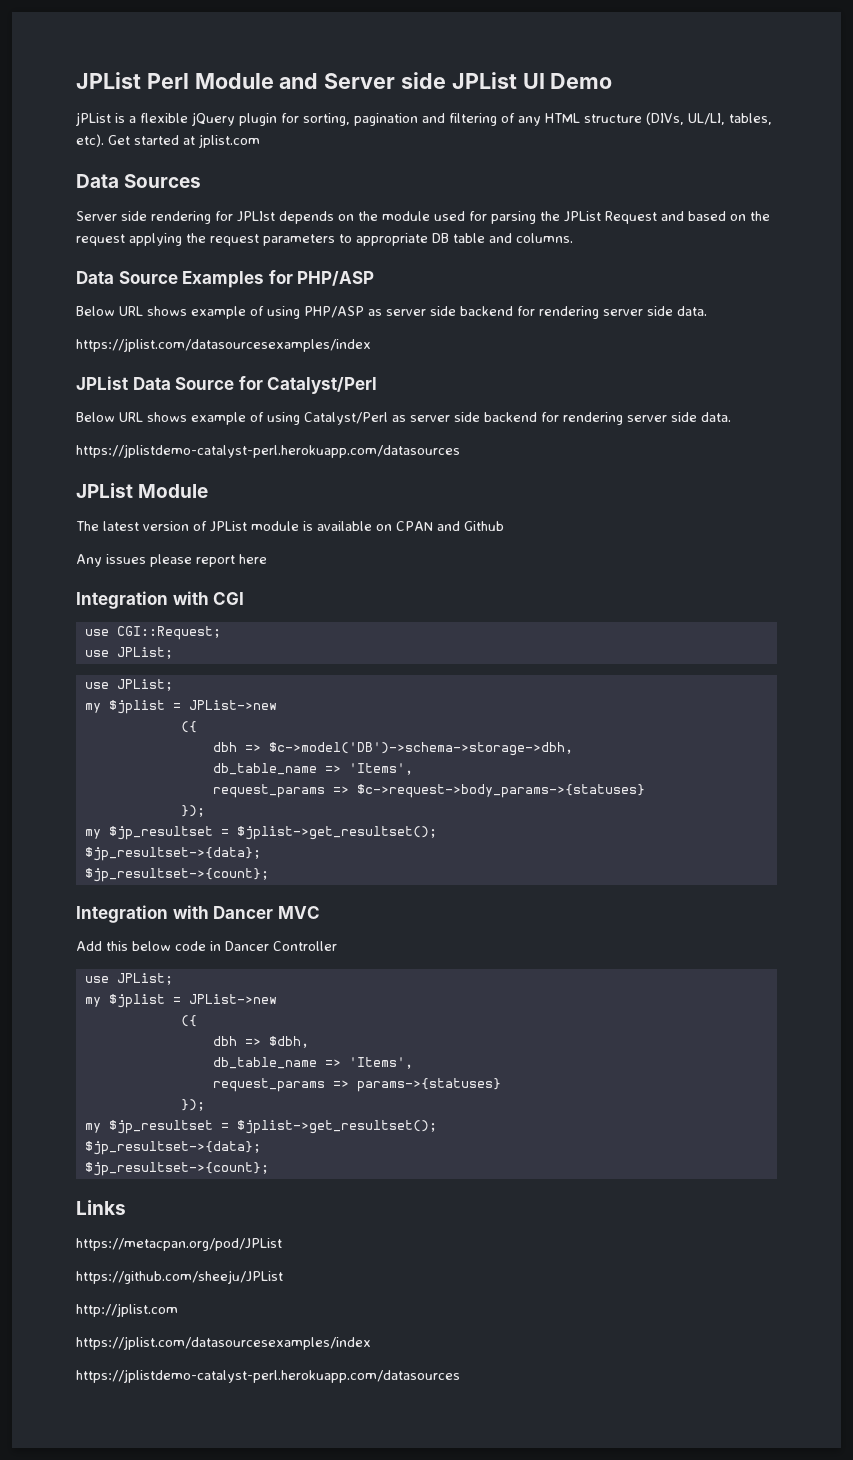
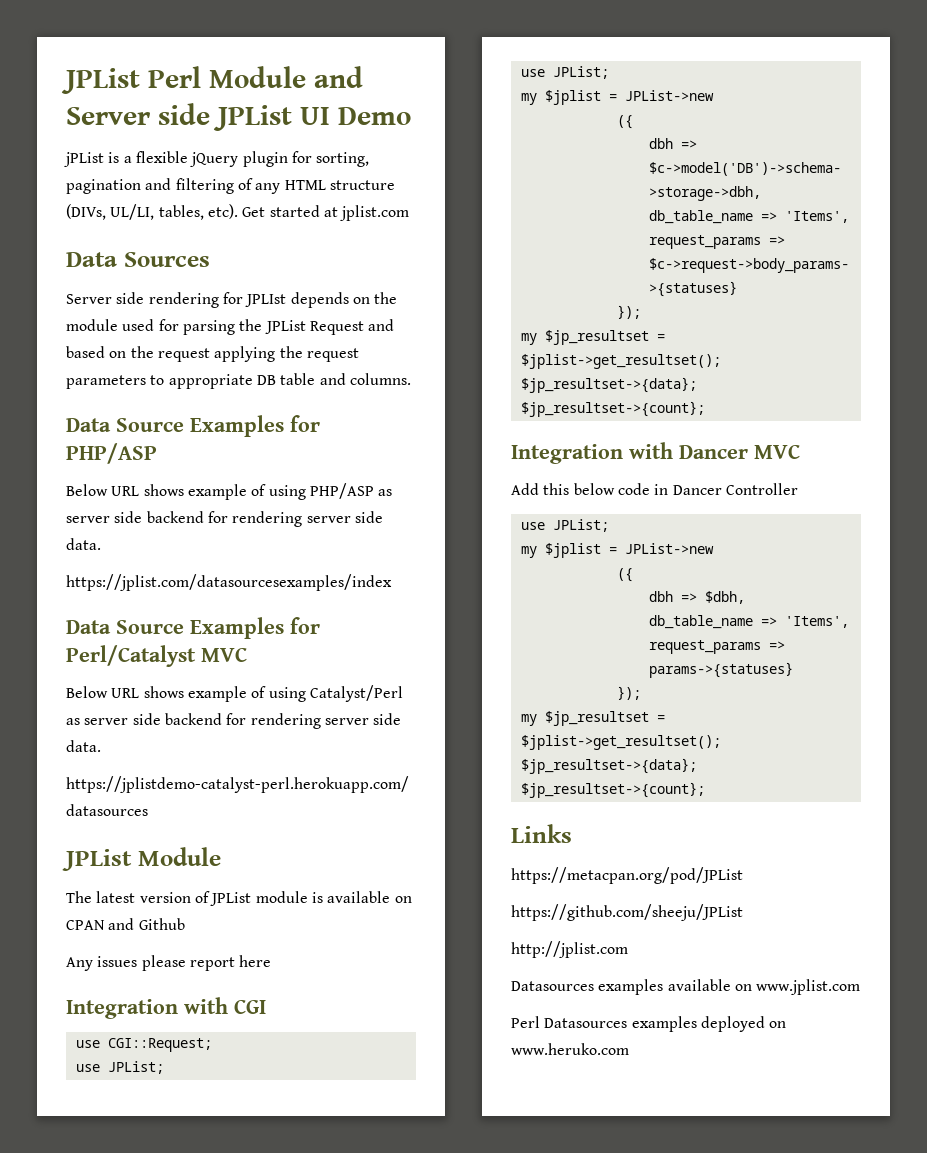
- JPList Data Source for Catalyst/Perl
+ Data Source Examples for Perl/Catalyst MVC
  http://jplist.com
- https://jplist.com/datasourcesexamples/index
- https://jplistdemo-catalyst-perl.herokuapp.com/datasources
+ Datasources examples available on www.jplist.com
+ Perl Datasources examples deployed on www.heruko.com

